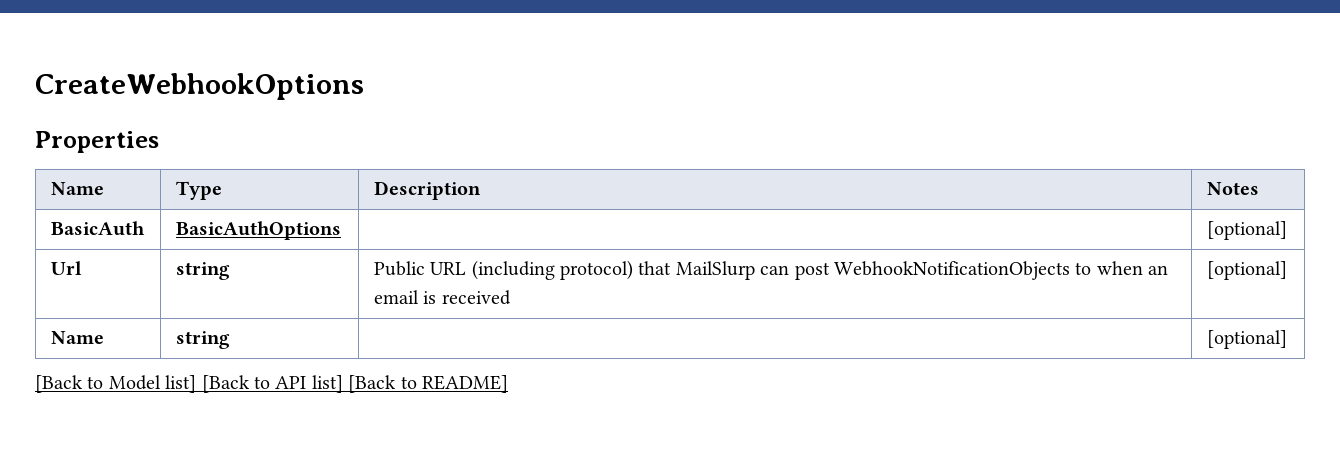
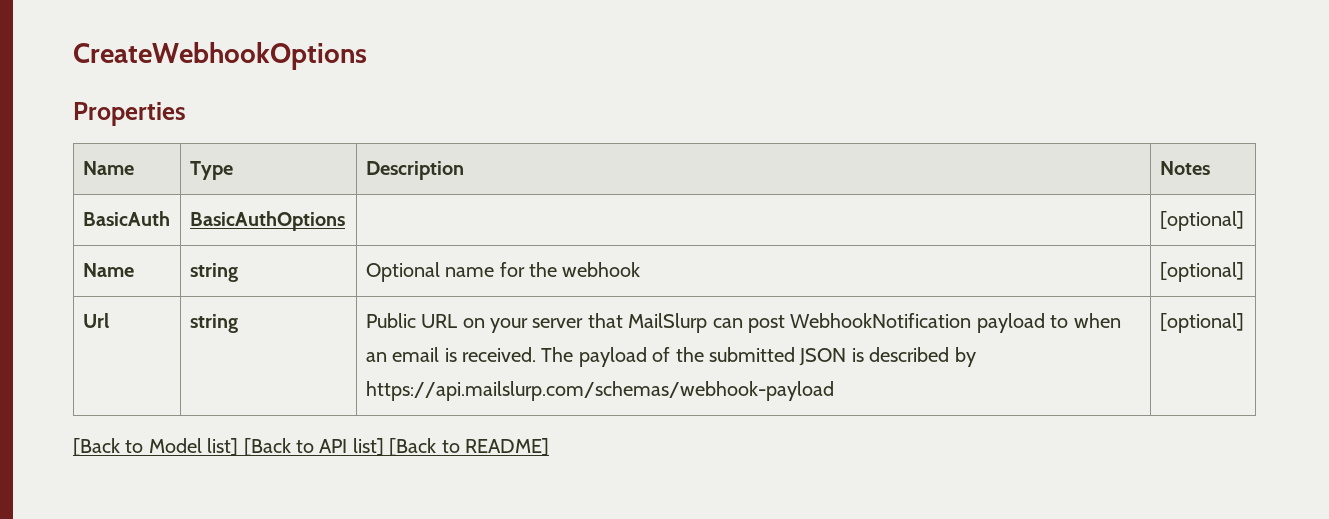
+ Name | string | Optional name for the webhook | [optional]
- Url | string | Public URL (including protocol) that MailSlurp can post WebhookNotificationObjects to when an email is received | [optional]
- Name | string | | [optional]
+ Url | string | Public URL on your server that MailSlurp can post WebhookNotification payload to when an email is received. The payload of the submitted JSON is described by https://api.mailslurp.com/schemas/webhook-payload | [optional]

